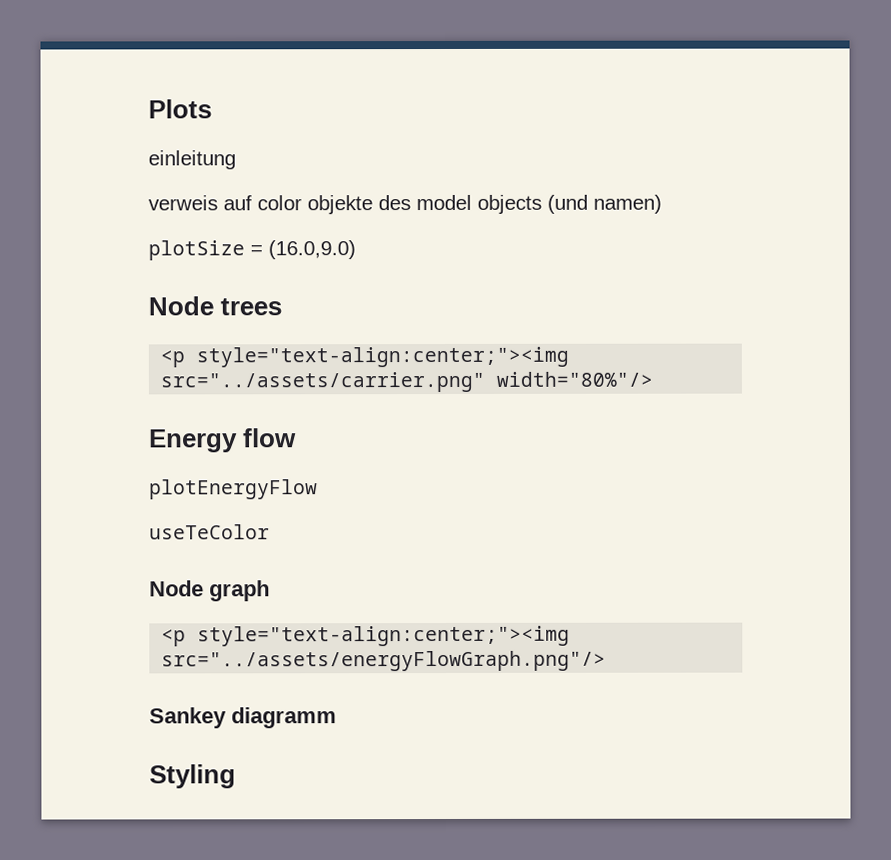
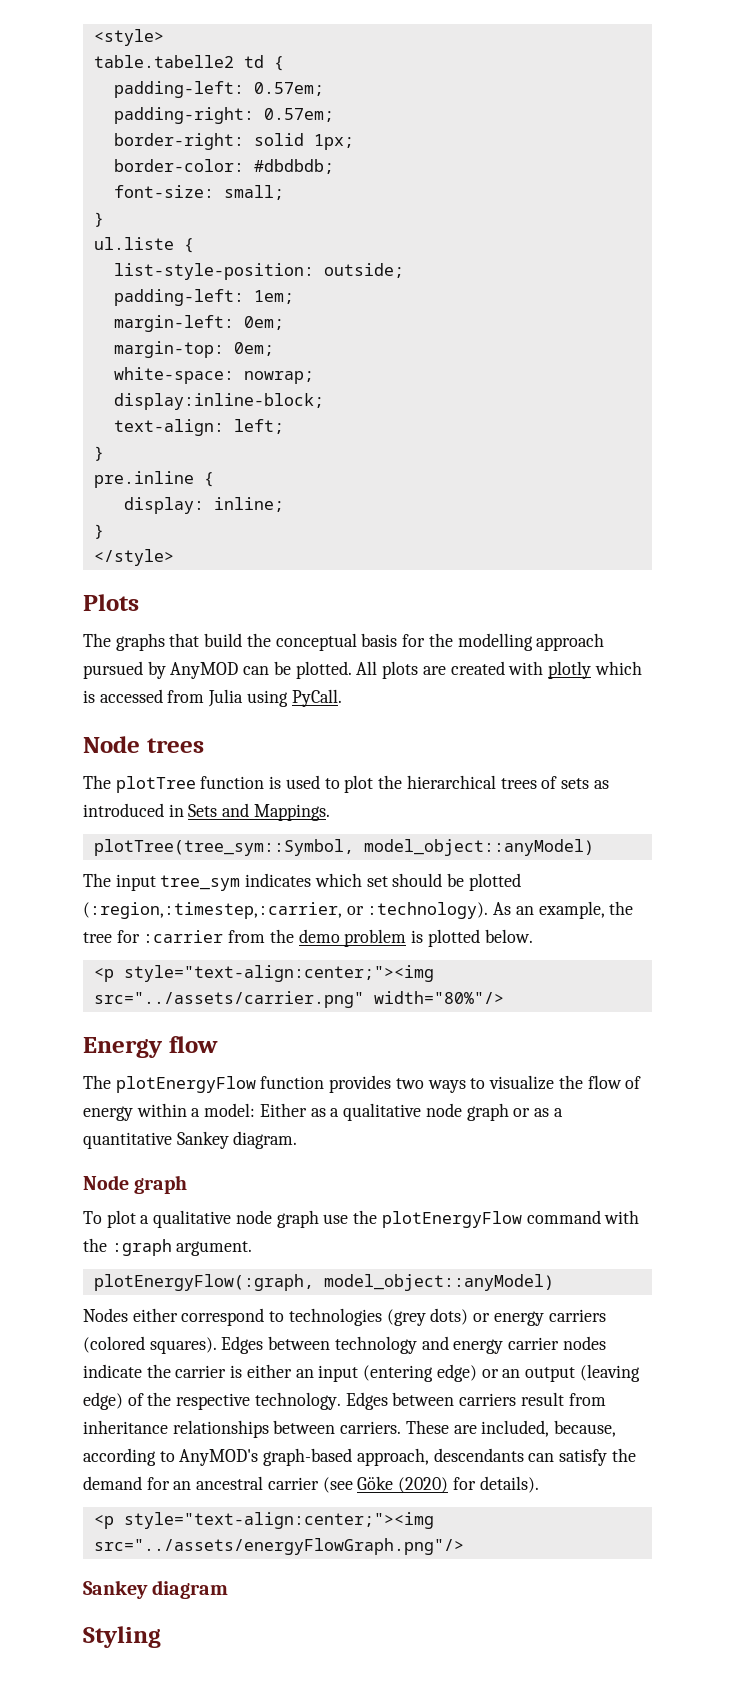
+ <style>
+ table.tabelle2 td {
+ padding-left: 0.57em;
+ padding-right: 0.57em;
+ border-right: solid 1px;
+ border-color: #dbdbdb;
+ font-size: small;
+ }
+ ul.liste {
+ list-style-position: outside;
+ padding-left: 1em;
+ margin-left: 0em;
+ margin-top: 0em;
+ white-space: nowrap;
+ display:inline-block;
+ text-align: left;
+ }
+ pre.inline {
+ display: inline;
+ }
+ </style>
  Plots
- einleitung
- verweis auf color objekte des model objects (und namen)
- plotSize = (16.0,9.0)
+ The graphs that build the conceptual basis for the modelling approach pursued by AnyMOD can be plotted. All plots are created with plotly which is accessed from Julia using PyCall.
  Node trees
+ The plotTree function is used to plot the hierarchical trees of sets as introduced in Sets and Mappings.
+ plotTree(tree_sym::Symbol, model_object::anyModel)
+ The input tree_sym indicates which set should be plotted (:region,:timestep,:carrier, or :technology). As an example, the tree for :carrier from the demo problem is plotted below.
- plotEnergyFlow
- useTeColor
+ The plotEnergyFlow function provides two ways to visualize the flow of energy within a model: Either as a qualitative node graph or as a quantitative Sankey diagram.
  Node graph
+ To plot a qualitative node graph use the plotEnergyFlow command with the :graph argument.
+ plotEnergyFlow(:graph, model_object::anyModel)
+ Nodes either correspond to technologies (grey dots) or energy carriers (colored squares). Edges between technology and energy carrier nodes indicate the carrier is either an input (entering edge) or an output (leaving edge) of the respective technology. Edges between carriers result from inheritance relationships between carriers. These are included, because, according to AnyMOD's graph-based approach, descendants can satisfy the demand for an ancestral carrier (see Göke (2020) for details).
- Sankey diagramm
+ Sankey diagram

